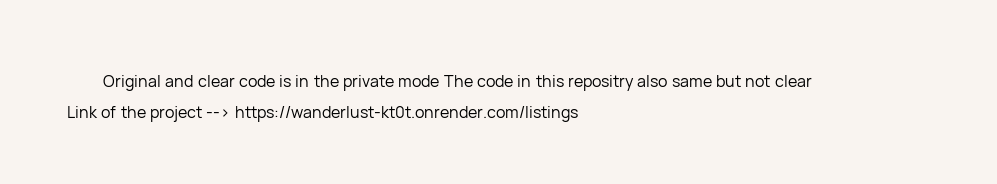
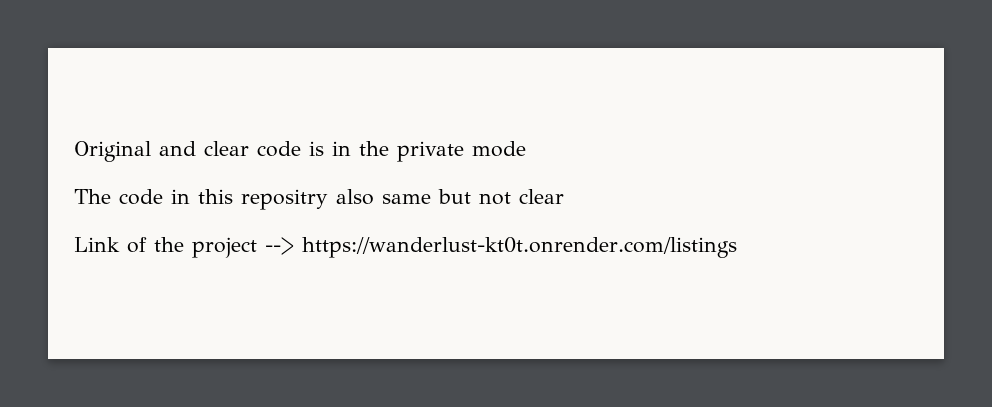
- Original and clear code is in the private mode The code in this repositry also same but not clear
+ Original and clear code is in the private mode
+ The code in this repositry also same but not clear

